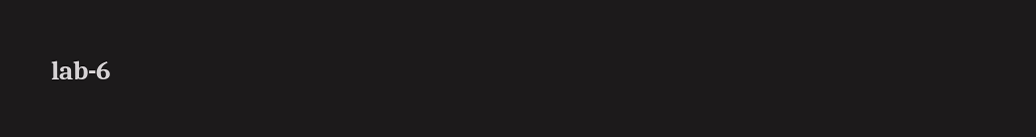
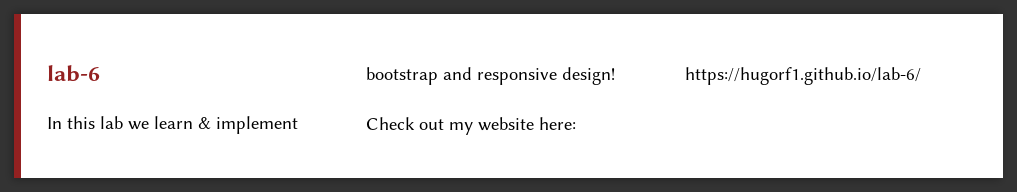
+ In this lab we learn & implement bootstrap and responsive design!
+ Check out my website here: https://hugorf1.github.io/lab-6/

